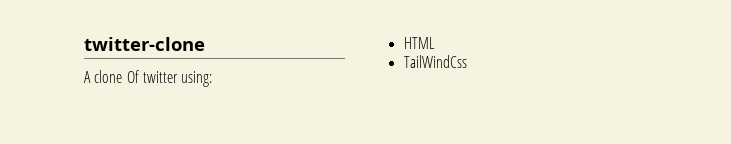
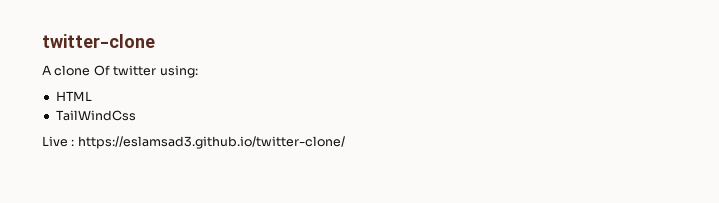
+ Live : https://eslamsad3.github.io/twitter-clone/

